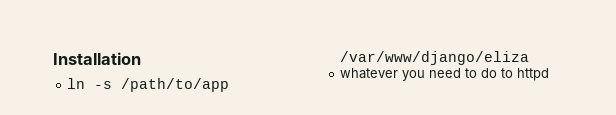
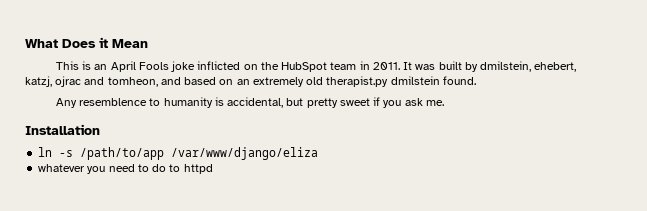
+ What Does it Mean
+ This is an April Fools joke inflicted on the HubSpot team in 2011. It was built by dmilstein, ehebert, katzj, ojrac and tomheon, and based on an extremely old therapist.py dmilstein found.
+ Any resemblence to humanity is accidental, but pretty sweet if you ask me.

